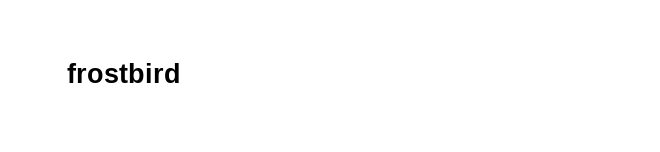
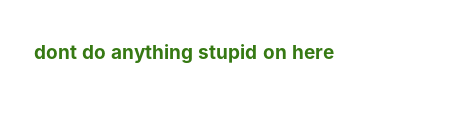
- frostbird
+ dont do anything stupid on here

